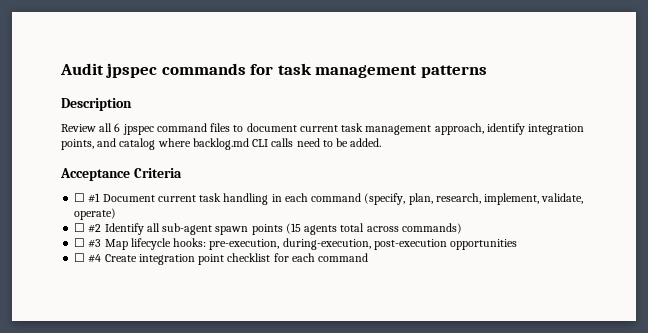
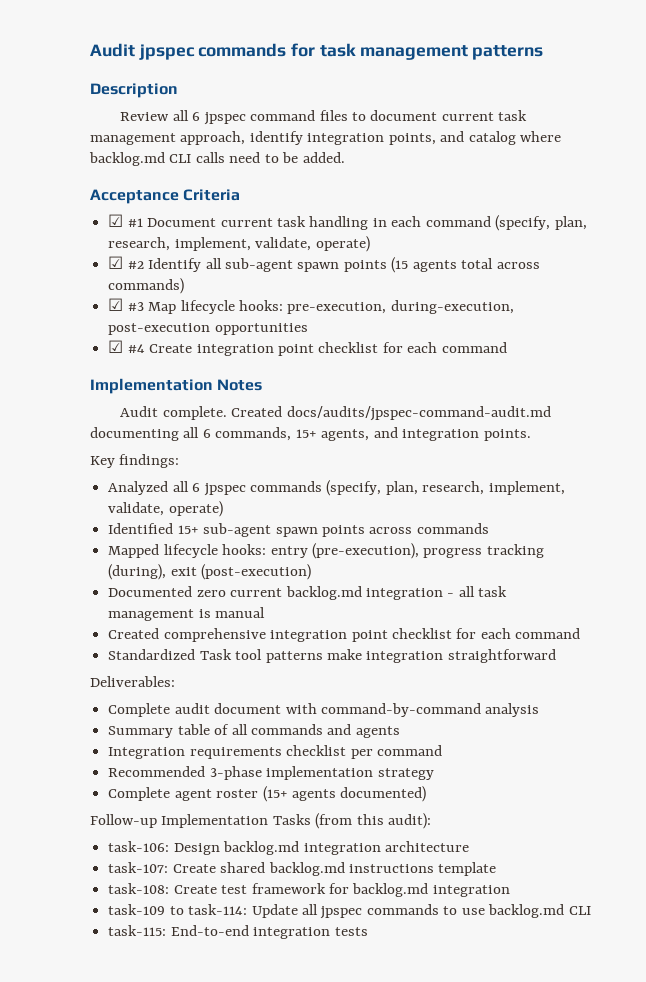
- ☐ #1 Document current task handling in each command (specify, plan, research, implement, validate, operate)
+ ☑ #1 Document current task handling in each command (specify, plan, research, implement, validate, operate)
- ☐ #2 Identify all sub-agent spawn points (15 agents total across commands)
+ ☑ #2 Identify all sub-agent spawn points (15 agents total across commands)
- ☐ #3 Map lifecycle hooks: pre-execution, during-execution, post-execution opportunities
+ ☑ #3 Map lifecycle hooks: pre-execution, during-execution, post-execution opportunities
- ☐ #4 Create integration point checklist for each command
+ ☑ #4 Create integration point checklist for each command
+ Implementation Notes
+ Audit complete. Created docs/audits/jpspec-command-audit.md documenting all 6 commands, 15+ agents, and integration points.
+ Key findings:
+ Analyzed all 6 jpspec commands (specify, plan, research, implement, validate, operate)
+ Identified 15+ sub-agent spawn points across commands
+ Mapped lifecycle hooks: entry (pre-execution), progress tracking (during), exit (post-execution)
+ Documented zero current backlog.md integration - all task management is manual
+ Created comprehensive integration point checklist for each command
+ Standardized Task tool patterns make integration straightforward
+ Deliverables:
+ Complete audit document with command-by-command analysis
+ Summary table of all commands and agents
+ Integration requirements checklist per command
+ Recommended 3-phase implementation strategy
+ Complete agent roster (15+ agents documented)
+ Follow-up Implementation Tasks (from this audit):
+ task-106: Design backlog.md integration architecture
+ task-107: Create shared backlog.md instructions template
+ task-108: Create test framework for backlog.md integration
+ task-109 to task-114: Update all jpspec commands to use backlog.md CLI
+ task-115: End-to-end integration tests

